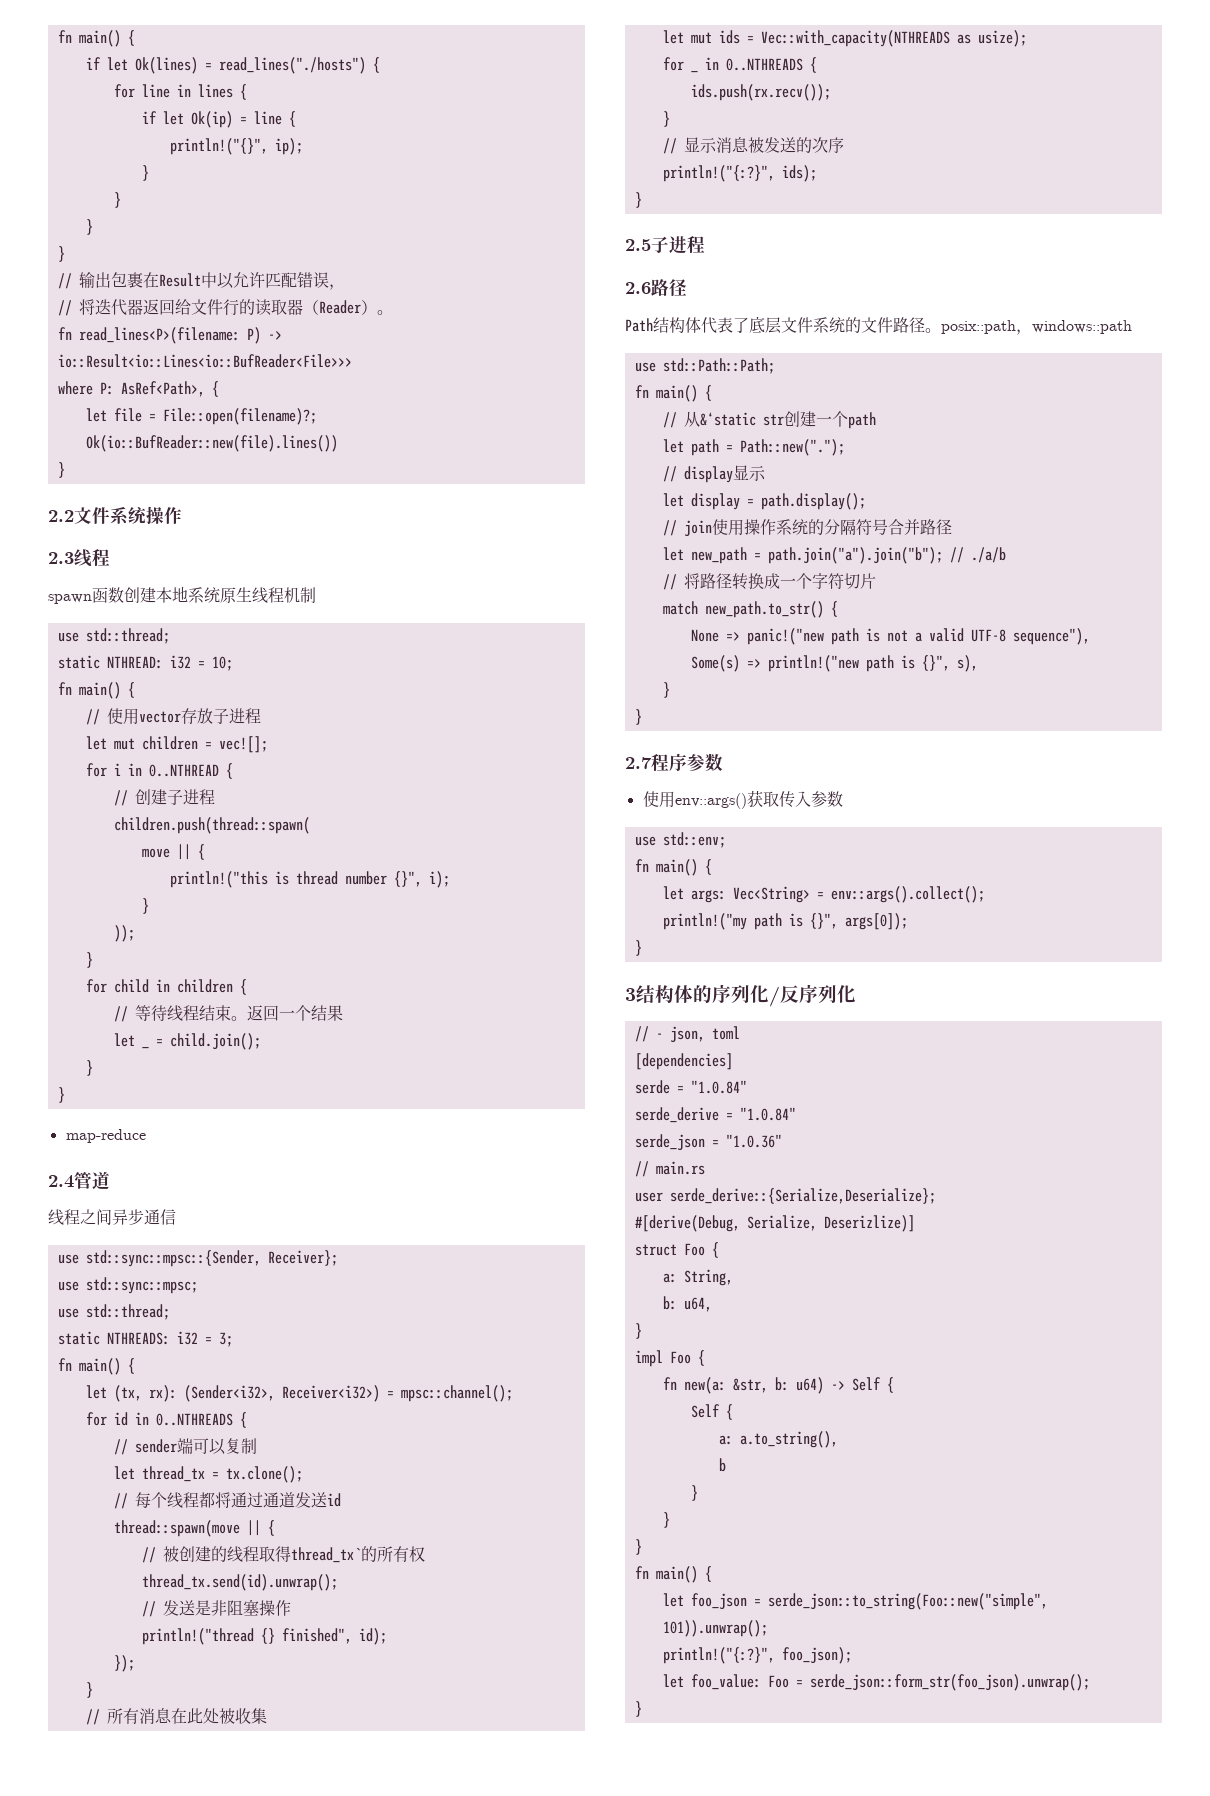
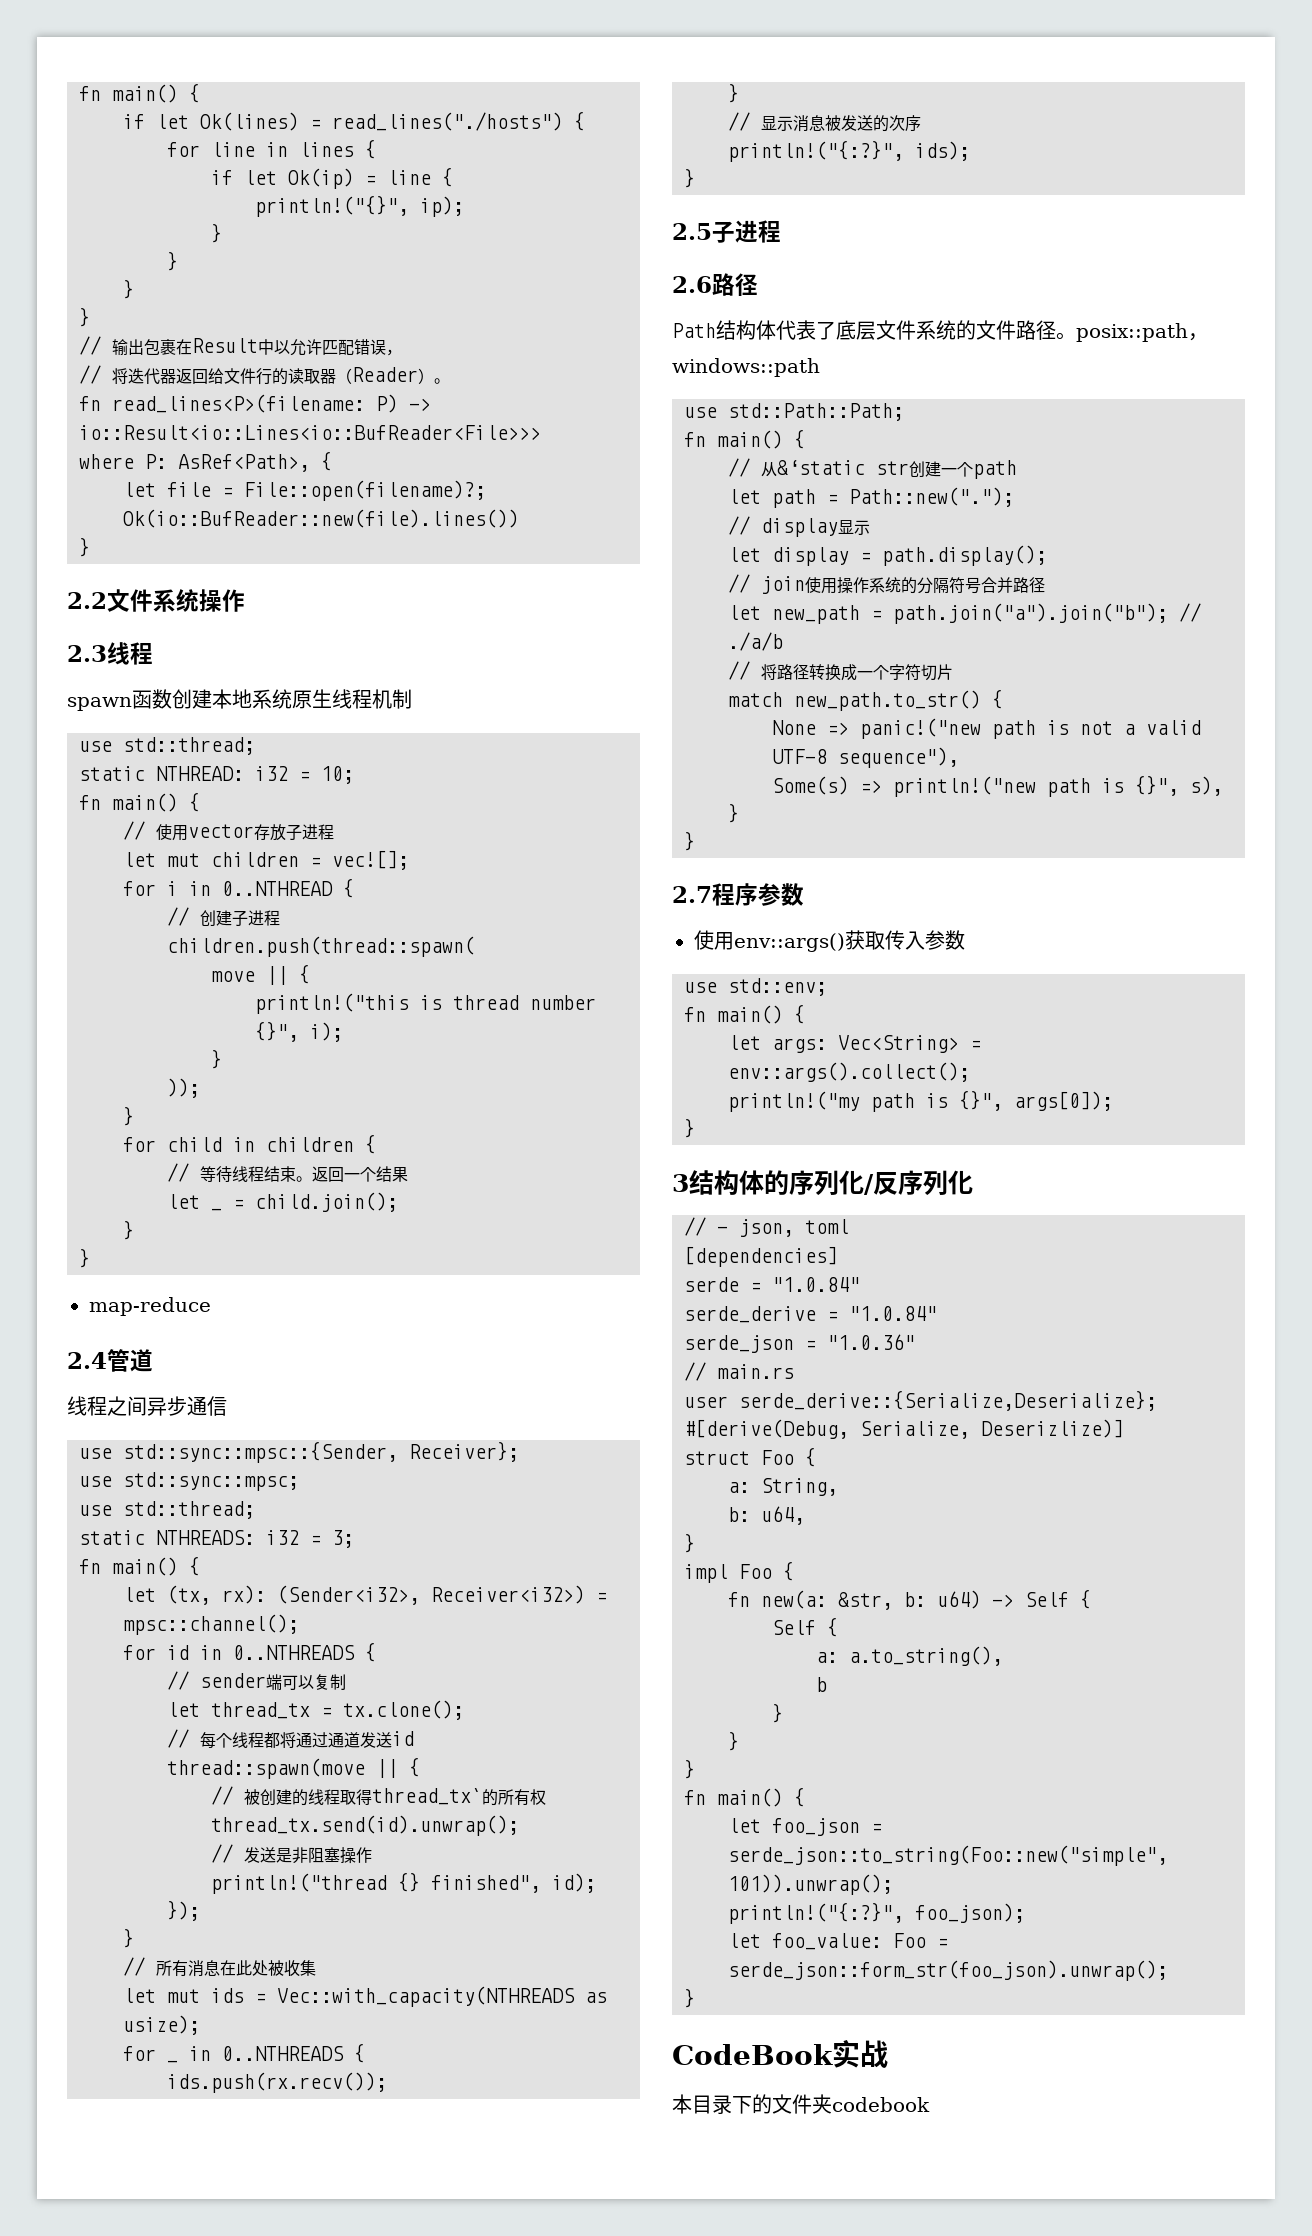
+ CodeBook实战
+ 本目录下的文件夹codebook

